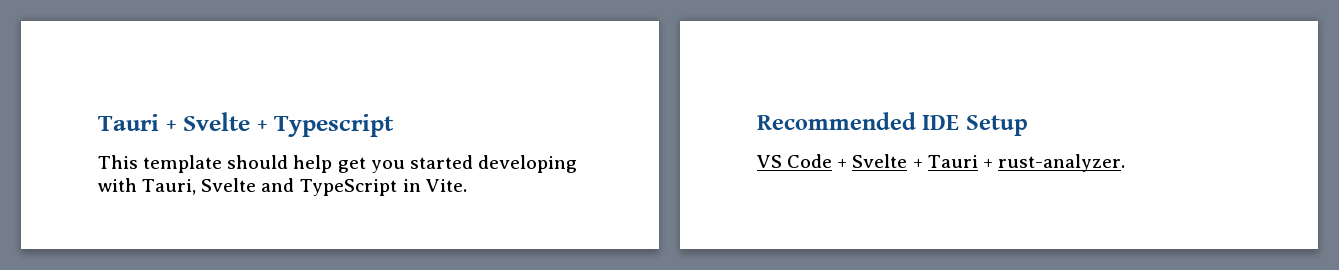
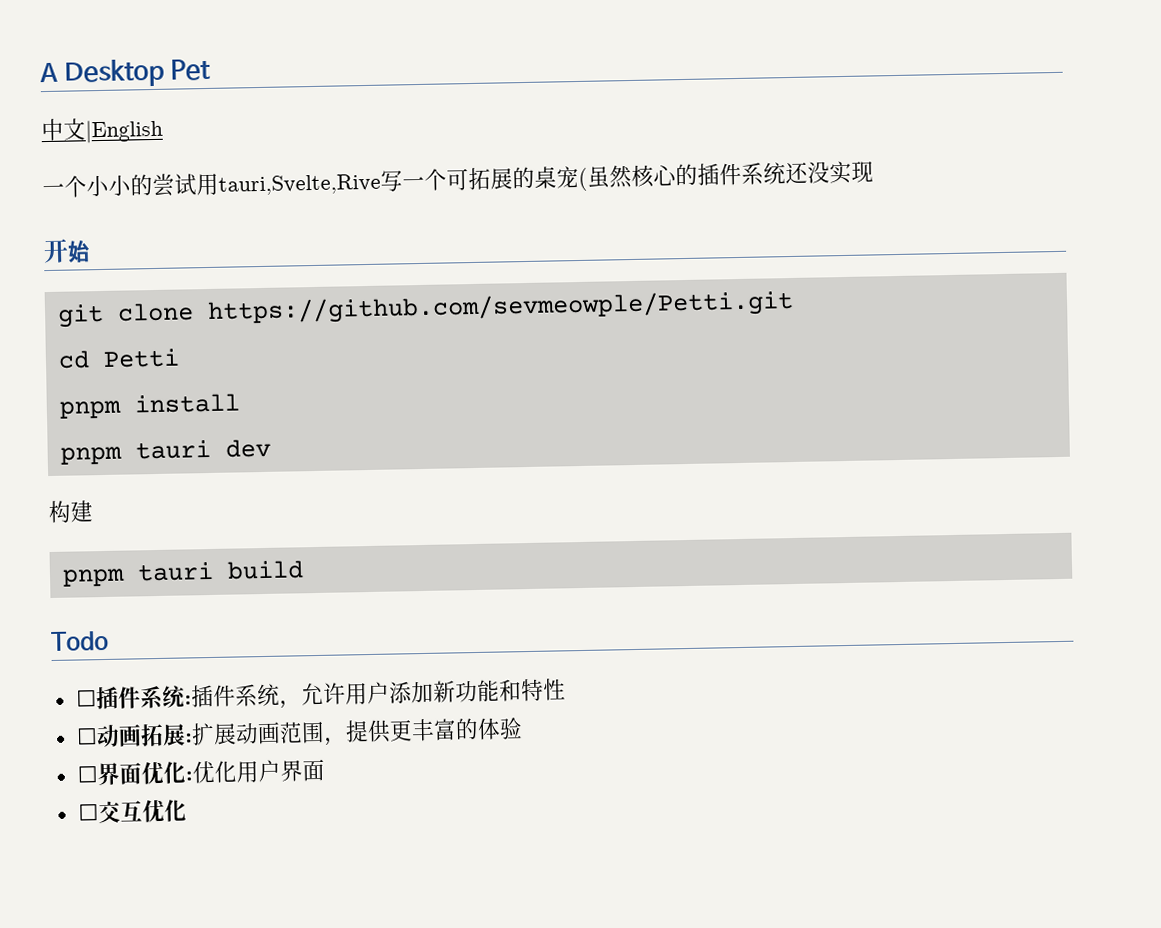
- Tauri + Svelte + Typescript
- This template should help get you started developing with Tauri, Svelte and TypeScript in Vite.
- Recommended IDE Setup
- VS Code + Svelte + Tauri + rust-analyzer.
+ A Desktop Pet
+ 中文|English
+ 一个小小的尝试用tauri,Svelte,Rive写一个可拓展的桌宠(虽然核心的插件系统还没实现
+ 开始
+ git clone https://github.com/sevmeowple/Petti.git
+ cd Petti
+ pnpm install
+ pnpm tauri dev
+ 构建
+ pnpm tauri build
+ Todo
+ ☐插件系统:插件系统，允许用户添加新功能和特性
+ ☐动画拓展:扩展动画范围，提供更丰富的体验
+ ☐界面优化:优化用户界面
+ ☐交互优化

